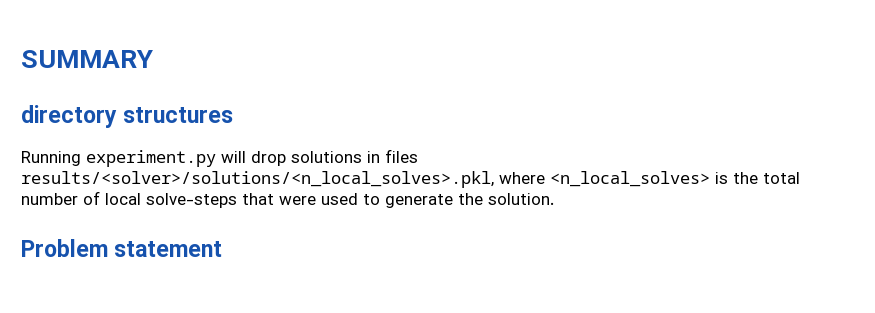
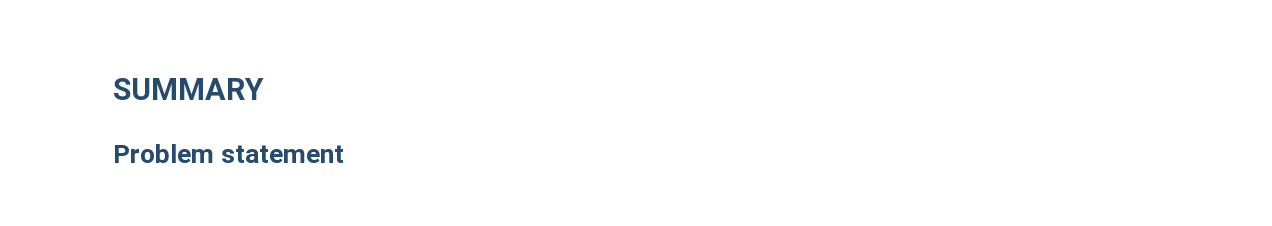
- directory structures
- Running experiment.py will drop solutions in files results/<solver>/solutions/<n_local_solves>.pkl, where <n_local_solves> is the total number of local solve-steps that were used to generate the solution.

